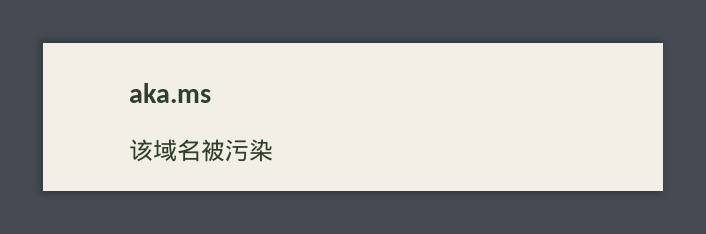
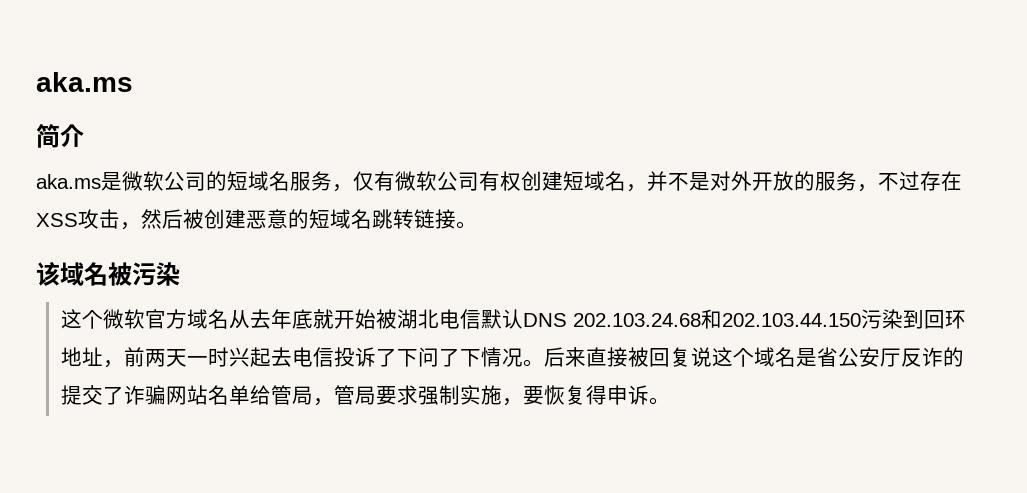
+ 简介
+ aka.ms是微软公司的短域名服务，仅有微软公司有权创建短域名，并不是对外开放的服务，不过存在XSS攻击，然后被创建恶意的短域名跳转链接。
  该域名被污染
+ 这个微软官方域名从去年底就开始被湖北电信默认DNS 202.103.24.68和202.103.44.150污染到回环地址，前两天一时兴起去电信投诉了下问了下情况。后来直接被回复说这个域名是省公安厅反诈的提交了诈骗网站名单给管局，管局要求强制实施，要恢复得申诉。

